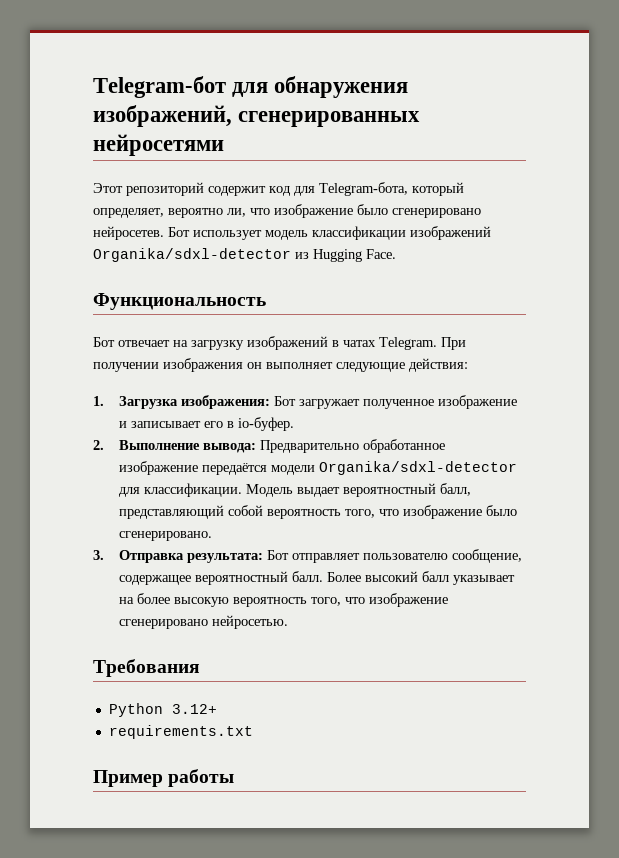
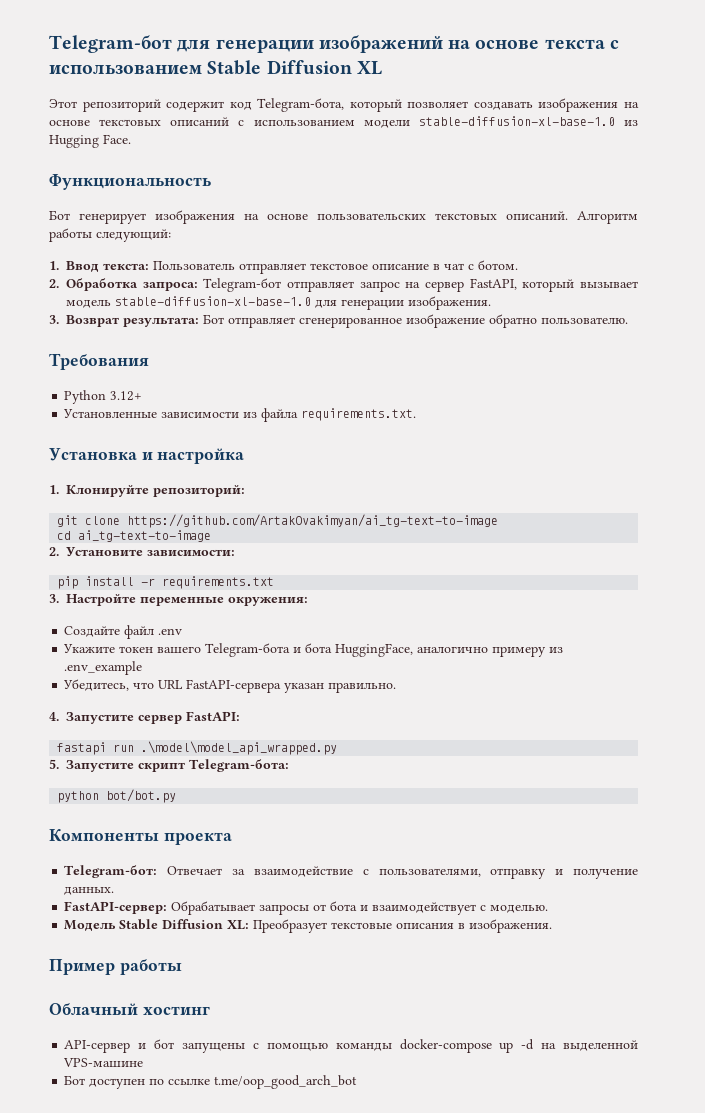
- Telegram-бот для обнаружения изображений, сгенерированных нейросетями
+ Telegram-бот для генерации изображений на основе текста с использованием Stable Diffusion XL
- Этот репозиторий содержит код для Telegram-бота, который определяет, вероятно ли, что изображение было сгенерировано нейросетев. Бот использует модель классификации изображений Organika/sdxl-detector из Hugging Face.
+ Этот репозиторий содержит код Telegram-бота, который позволяет создавать изображения на основе текстовых описаний с использованием модели stable-diffusion-xl-base-1.0 из Hugging Face.
- Бот отвечает на загрузку изображений в чатах Telegram. При получении изображения он выполняет следующие действия:
- 1. Загрузка изображения: Бот загружает полученное изображение и записывает его в io-буфер.
- 2. Выполнение вывода: Предварительно обработанное изображение передаётся модели Organika/sdxl-detector для классификации. Модель выдает вероятностный балл, представляющий собой вероятность того, что изображение было сгенерировано.
- 3. Отправка результата: Бот отправляет пользователю сообщение, содержащее вероятностный балл. Более высокий балл указывает на более высокую вероятность того, что изображение сгенерировано нейросетью.
+ Бот генерирует изображения на основе пользовательских текстовых описаний. Алгоритм работы следующий:
+ 1. Ввод текста: Пользователь отправляет текстовое описание в чат с ботом.
+ 2. Обработка запроса: Telegram-бот отправляет запрос на сервер FastAPI, который вызывает модель stable-diffusion-xl-base-1.0 для генерации изображения.
+ 3. Возврат результата: Бот отправляет сгенерированное изображение обратно пользователю.
  Требования
  Python 3.12+
- requirements.txt
+ Установленные зависимости из файла requirements.txt.
+ Установка и настройка
+ 1. Клонируйте репозиторий:
+ git clone https://github.com/ArtakOvakimyan/ai_tg-text-to-image
+ cd ai_tg-text-to-image
+ 2. Установите зависимости:
+ pip install -r requirements.txt
+ 3. Настройте переменные окружения:
+ Создайте файл .env
+ Укажите токен вашего Telegram-бота и бота HuggingFace, аналогично примеру из .env_example
+ Убедитесь, что URL FastAPI-сервера указан правильно.
+ 4. Запустите сервер FastAPI:
+ fastapi run .\model\model_api_wrapped.py
+ 5. Запустите скрипт Telegram-бота:
+ python bot/bot.py
+ Компоненты проекта
+ Telegram-бот: Отвечает за взаимодействие с пользователями, отправку и получение данных.
+ FastAPI-сервер: Обрабатывает запросы от бота и взаимодействует с моделью.
+ Модель Stable Diffusion XL: Преобразует текстовые описания в изображения.
  Пример работы
+ Облачный хостинг
+ API-сервер и бот запущены с помощью команды docker-compose up -d на выделенной VPS-машине
+ Бот доступен по ссылке t.me/oop_good_arch_bot

